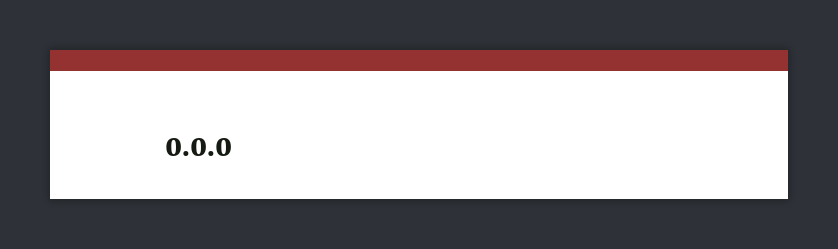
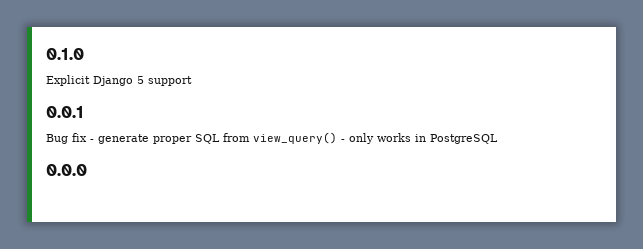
+ 0.1.0
+ Explicit Django 5 support
+ 0.0.1
+ Bug fix - generate proper SQL from view_query() - only works in PostgreSQL

